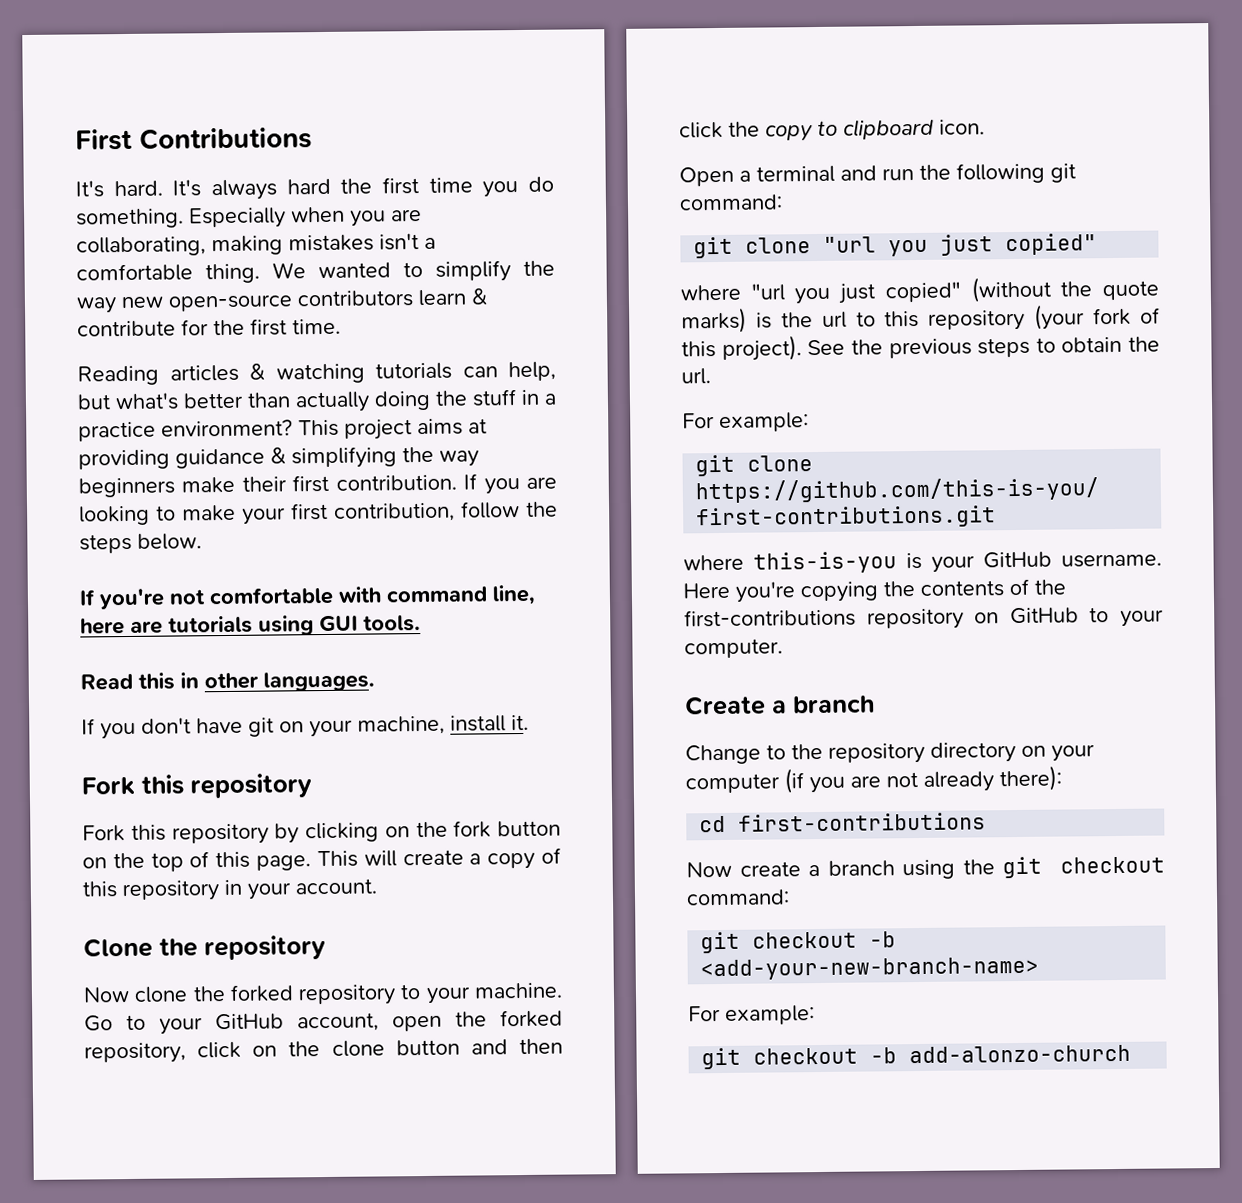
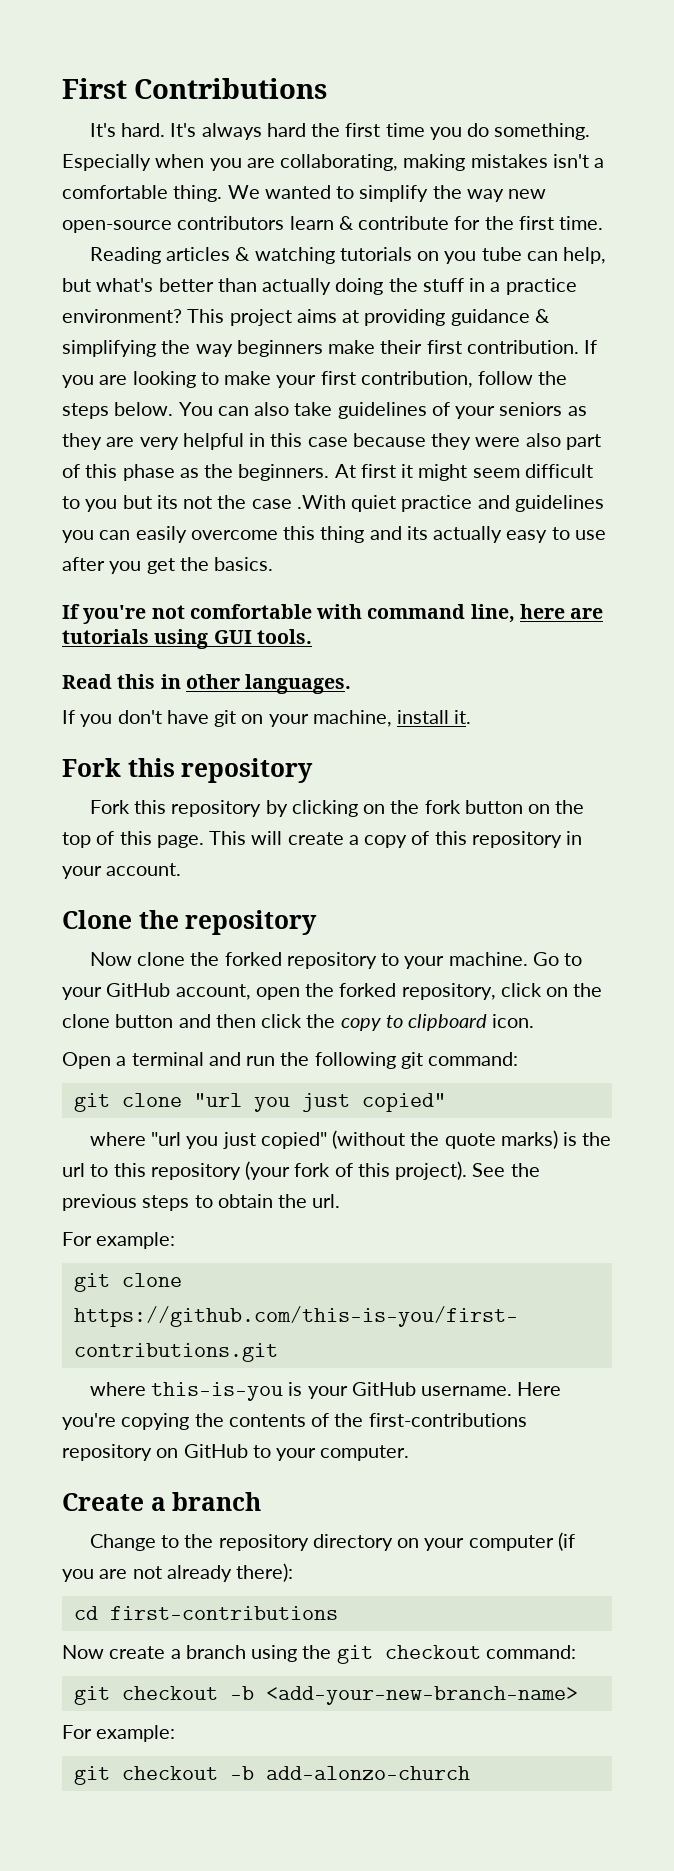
- Reading articles & watching tutorials can help, but what's better than actually doing the stuff in a practice environment?
+ Reading articles & watching tutorials on you tube can help, but what's better than actually doing the stuff in a practice environment?
+ You can also take guidelines of your seniors as they are very helpful in this case because they were also part of this phase as the beginners. At first it might seem difficult to you but its not the case .With quiet practice and guidelines you can easily overcome this thing and its actually easy to use after you get the basics.

